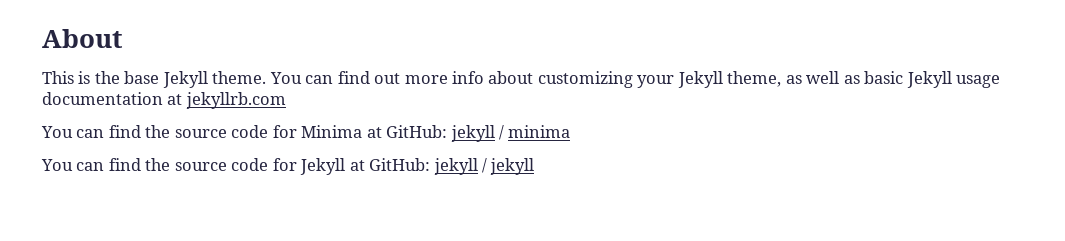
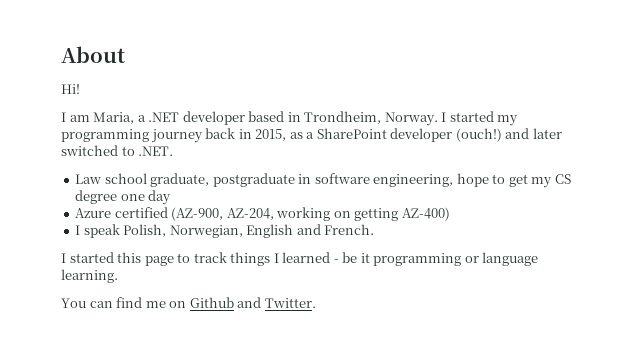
- This is the base Jekyll theme. You can find out more info about customizing your Jekyll theme, as well as basic Jekyll usage documentation at jekyllrb.com
- You can find the source code for Minima at GitHub: jekyll / minima
- You can find the source code for Jekyll at GitHub: jekyll / jekyll
+ Hi!
+ I am Maria, a .NET developer based in Trondheim, Norway. I started my programming journey back in 2015, as a SharePoint developer (ouch!) and later switched to .NET.
+ Law school graduate, postgraduate in software engineering, hope to get my CS degree one day
+ Azure certified (AZ-900, AZ-204, working on getting AZ-400)
+ I speak Polish, Norwegian, English and French.
+ I started this page to track things I learned - be it programming or language learning.
+ You can find me on Github and Twitter.

